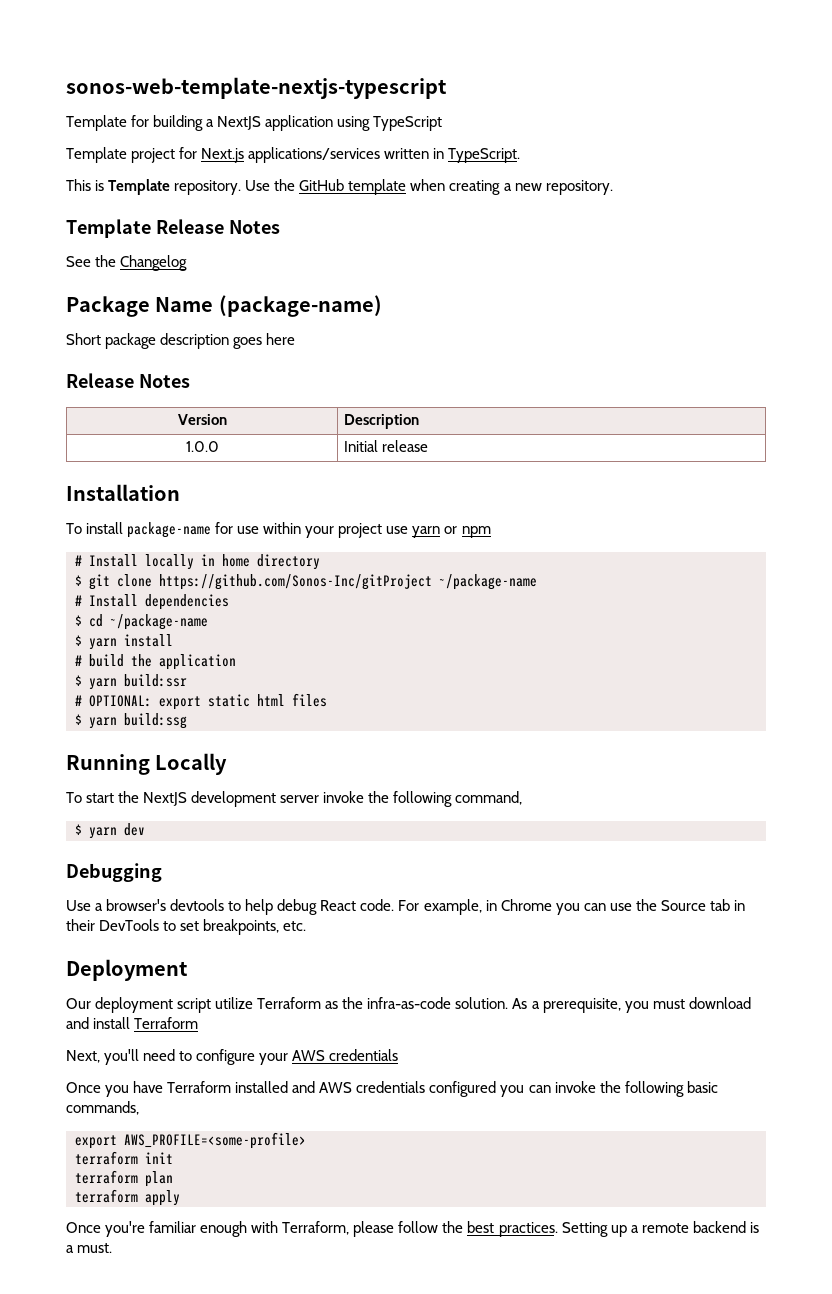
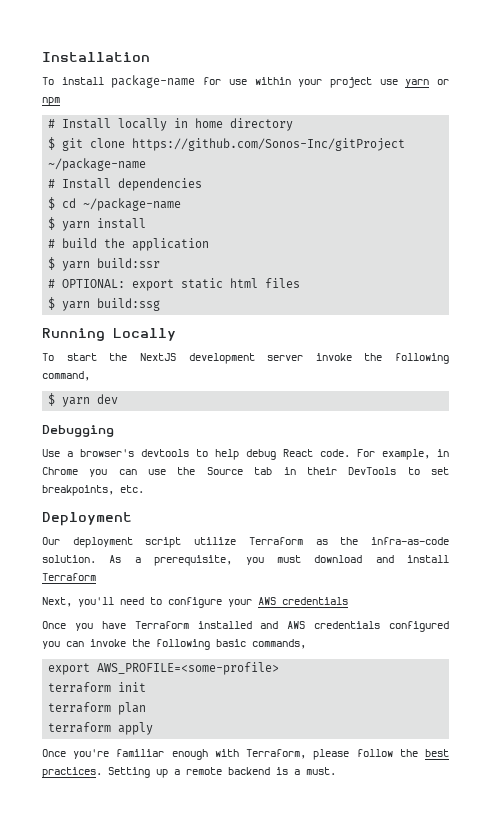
- sonos-web-template-nextjs-typescript
- Template for building a NextJS application using TypeScript
- Template project for Next.js applications/services written in TypeScript.
- This is Template repository. Use the GitHub template when creating a new repository.
- Template Release Notes
- See the Changelog
- Package Name (package-name)
- Short package description goes here
- Release Notes
- Version | Description
- 1.0.0 | Initial release

